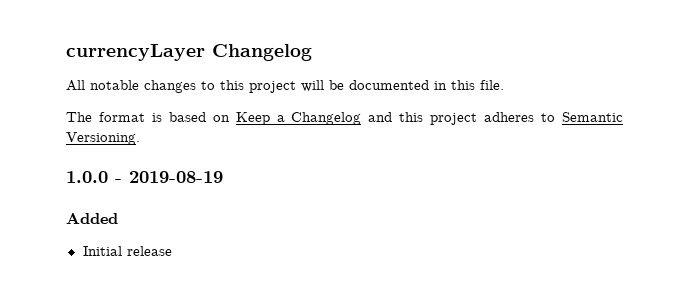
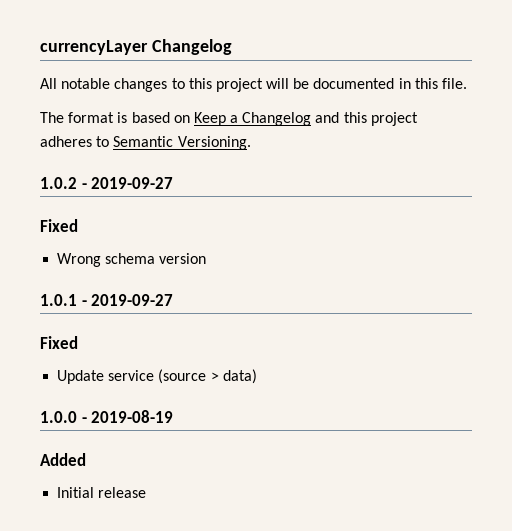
+ 1.0.2 - 2019-09-27
+ Fixed
+ Wrong schema version
+ 1.0.1 - 2019-09-27
+ Fixed
+ Update service (source > data)

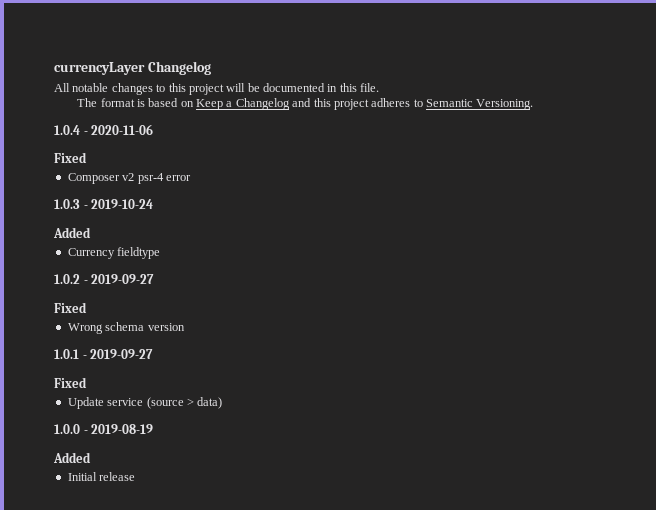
+ 1.0.4 - 2020-11-06
+ Fixed
+ Composer v2 psr-4 error
+ 1.0.3 - 2019-10-24
+ Added
+ Currency fieldtype

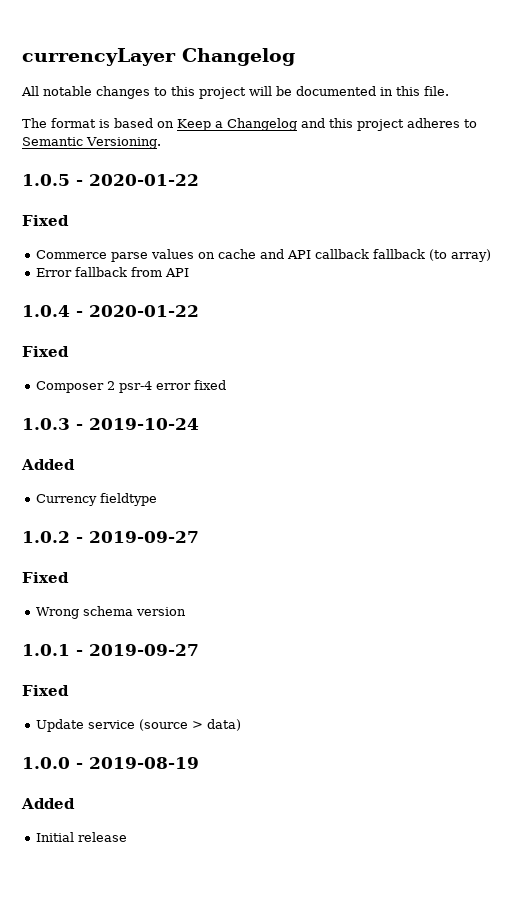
+ 1.0.5 - 2020-01-22
+ Fixed
+ Commerce parse values on cache and API callback fallback (to array)
+ Error fallback from API
- 1.0.4 - 2020-11-06
+ 1.0.4 - 2020-01-22
- Composer v2 psr-4 error
+ Composer 2 psr-4 error fixed

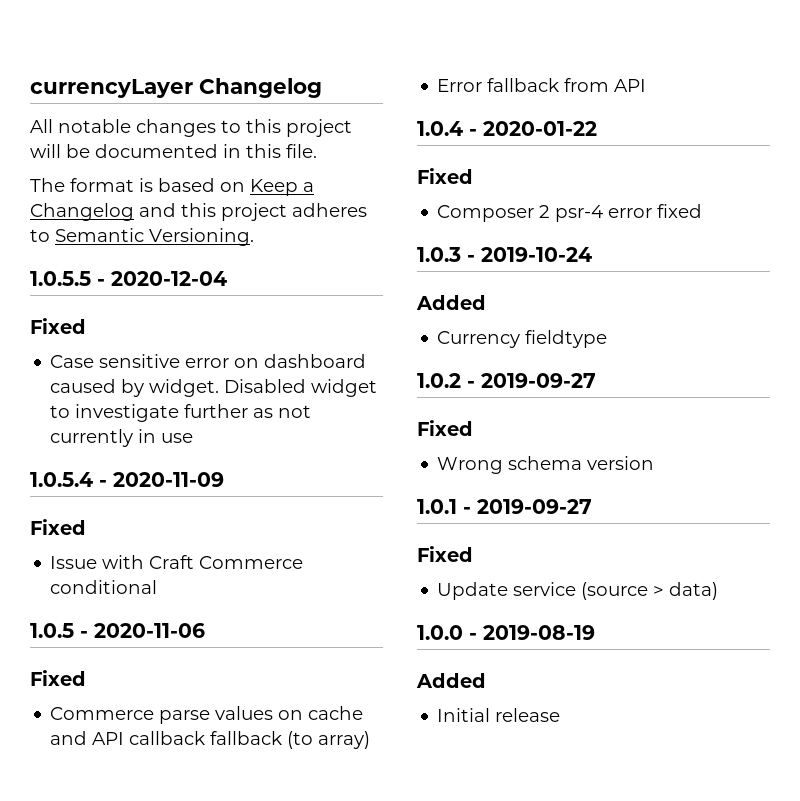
+ 1.0.5.5 - 2020-12-04
+ Fixed
+ Case sensitive error on dashboard caused by widget. Disabled widget to investigate further as not currently in use
+ 1.0.5.4 - 2020-11-09
+ Fixed
+ Issue with Craft Commerce conditional
- 1.0.5 - 2020-01-22
+ 1.0.5 - 2020-11-06

